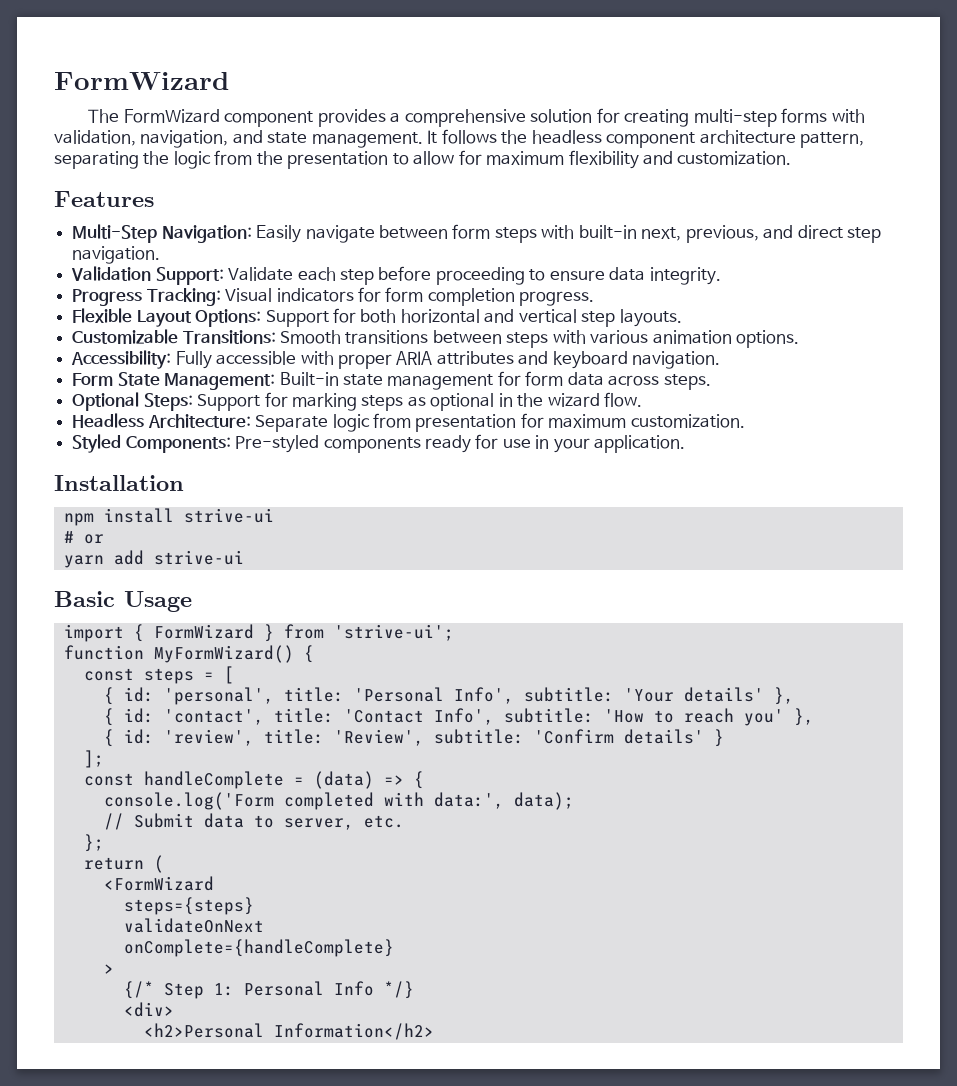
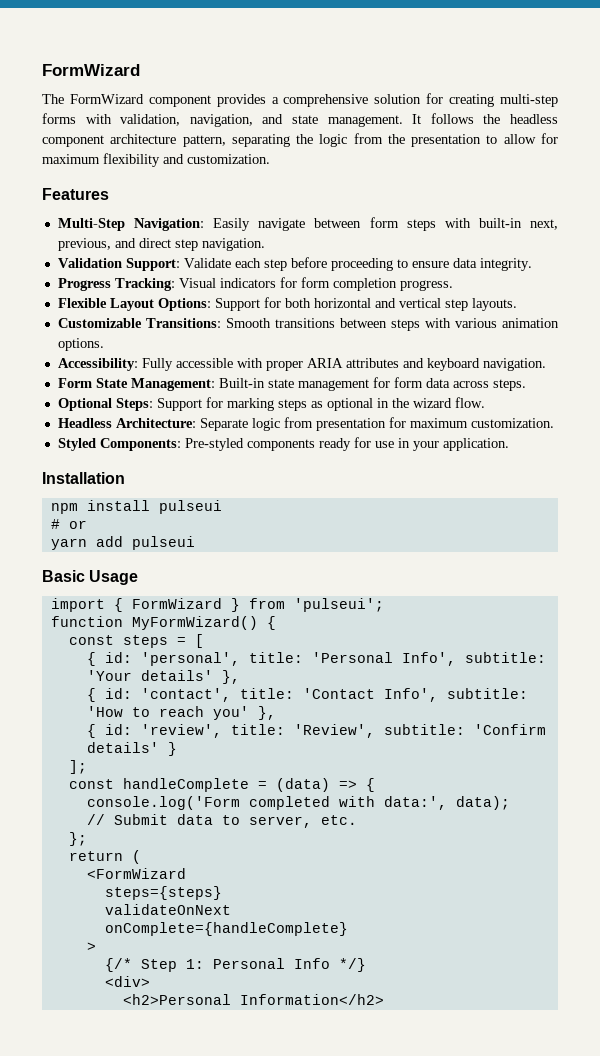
- npm install strive-ui
+ npm install pulseui
- yarn add strive-ui
+ yarn add pulseui
- import { FormWizard } from 'strive-ui';
+ import { FormWizard } from 'pulseui';

